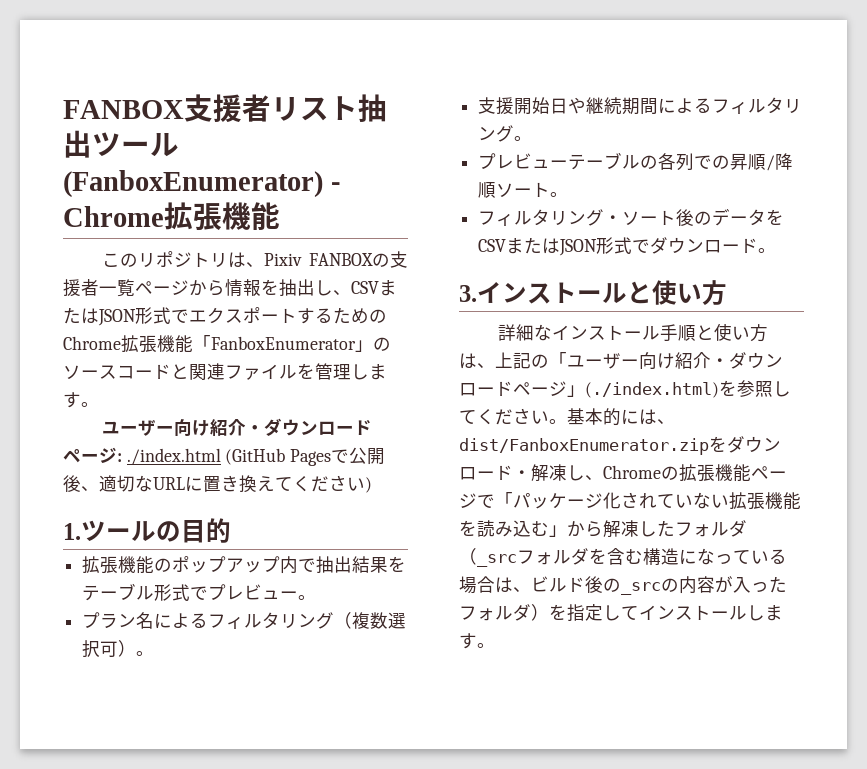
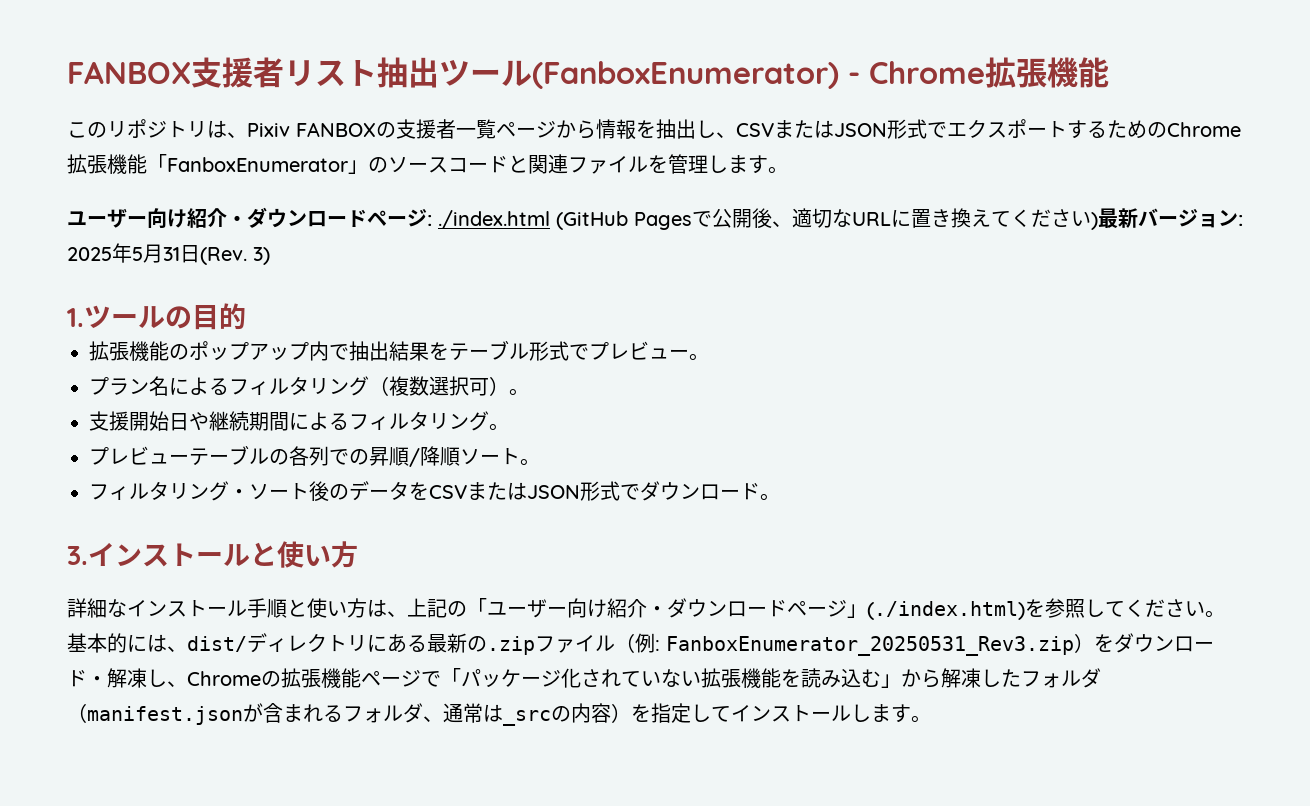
- ユーザー向け紹介・ダウンロードページ: ./index.html (GitHub Pagesで公開後、適切なURLに置き換えてください)
+ ユーザー向け紹介・ダウンロードページ: ./index.html (GitHub Pagesで公開後、適切なURLに置き換えてください)最新バージョン: 2025年5月31日(Rev. 3)
- 基本的には、dist/FanboxEnumerator.zipをダウンロード・解凍し、Chromeの拡張機能ページで「パッケージ化されていない拡張機能を読み込む」から解凍したフォルダ（_srcフォルダを含む構造になっている場合は、ビルド後の_srcの内容が入ったフォルダ）を指定してインストールします。
+ 基本的には、dist/ディレクトリにある最新の.zipファイル（例: FanboxEnumerator_20250531_Rev3.zip）をダウンロード・解凍し、Chromeの拡張機能ページで「パッケージ化されていない拡張機能を読み込む」から解凍したフォルダ（manifest.jsonが含まれるフォルダ、通常は_srcの内容）を指定してインストールします。

